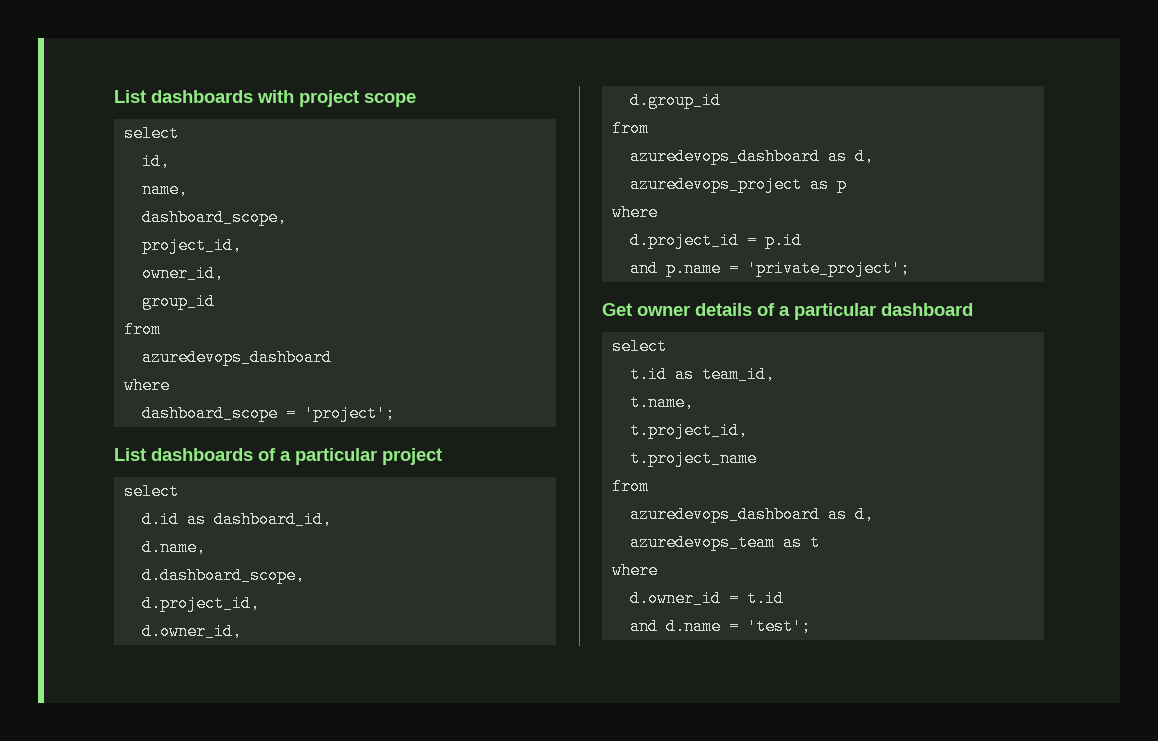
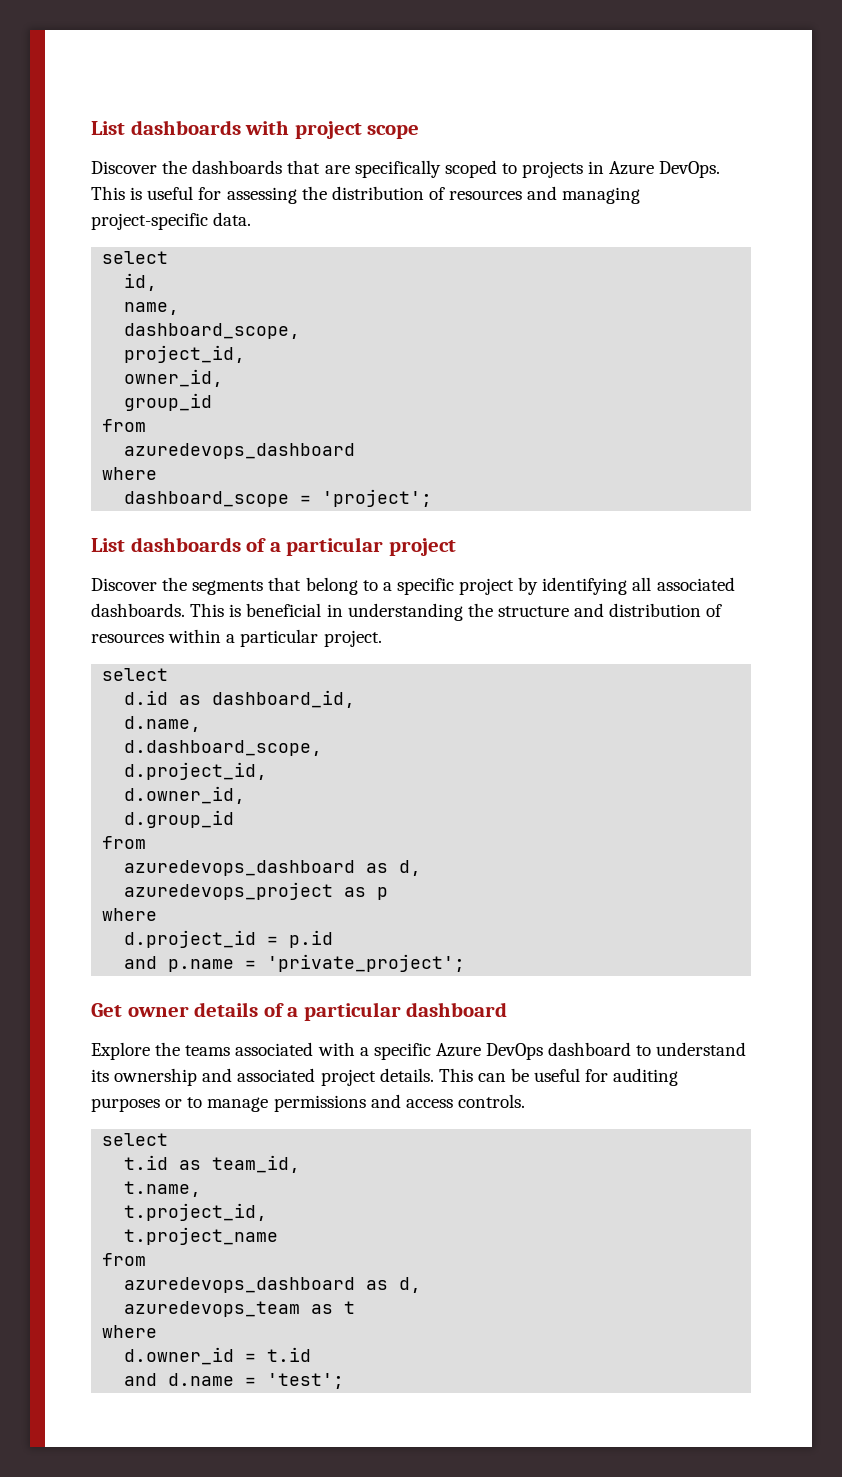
+ Discover the dashboards that are specifically scoped to projects in Azure DevOps. This is useful for assessing the distribution of resources and managing project-specific data.
+ Discover the segments that belong to a specific project by identifying all associated dashboards. This is beneficial in understanding the structure and distribution of resources within a particular project.
+ Explore the teams associated with a specific Azure DevOps dashboard to understand its ownership and associated project details. This can be useful for auditing purposes or to manage permissions and access controls.

